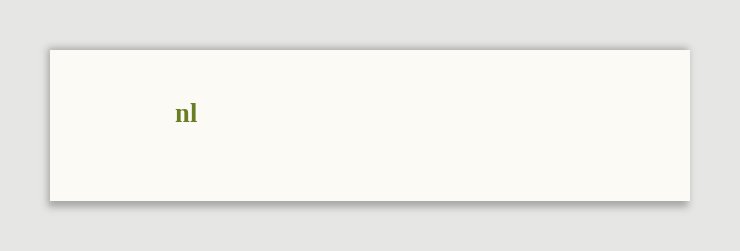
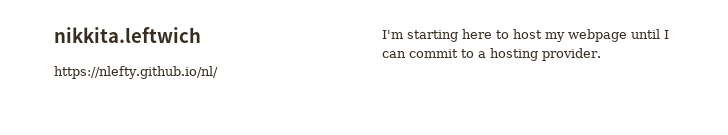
- nl
+ nikkita.leftwich
+ https://nlefty.github.io/nl/
+ I'm starting here to host my webpage until I can commit to a hosting provider.

